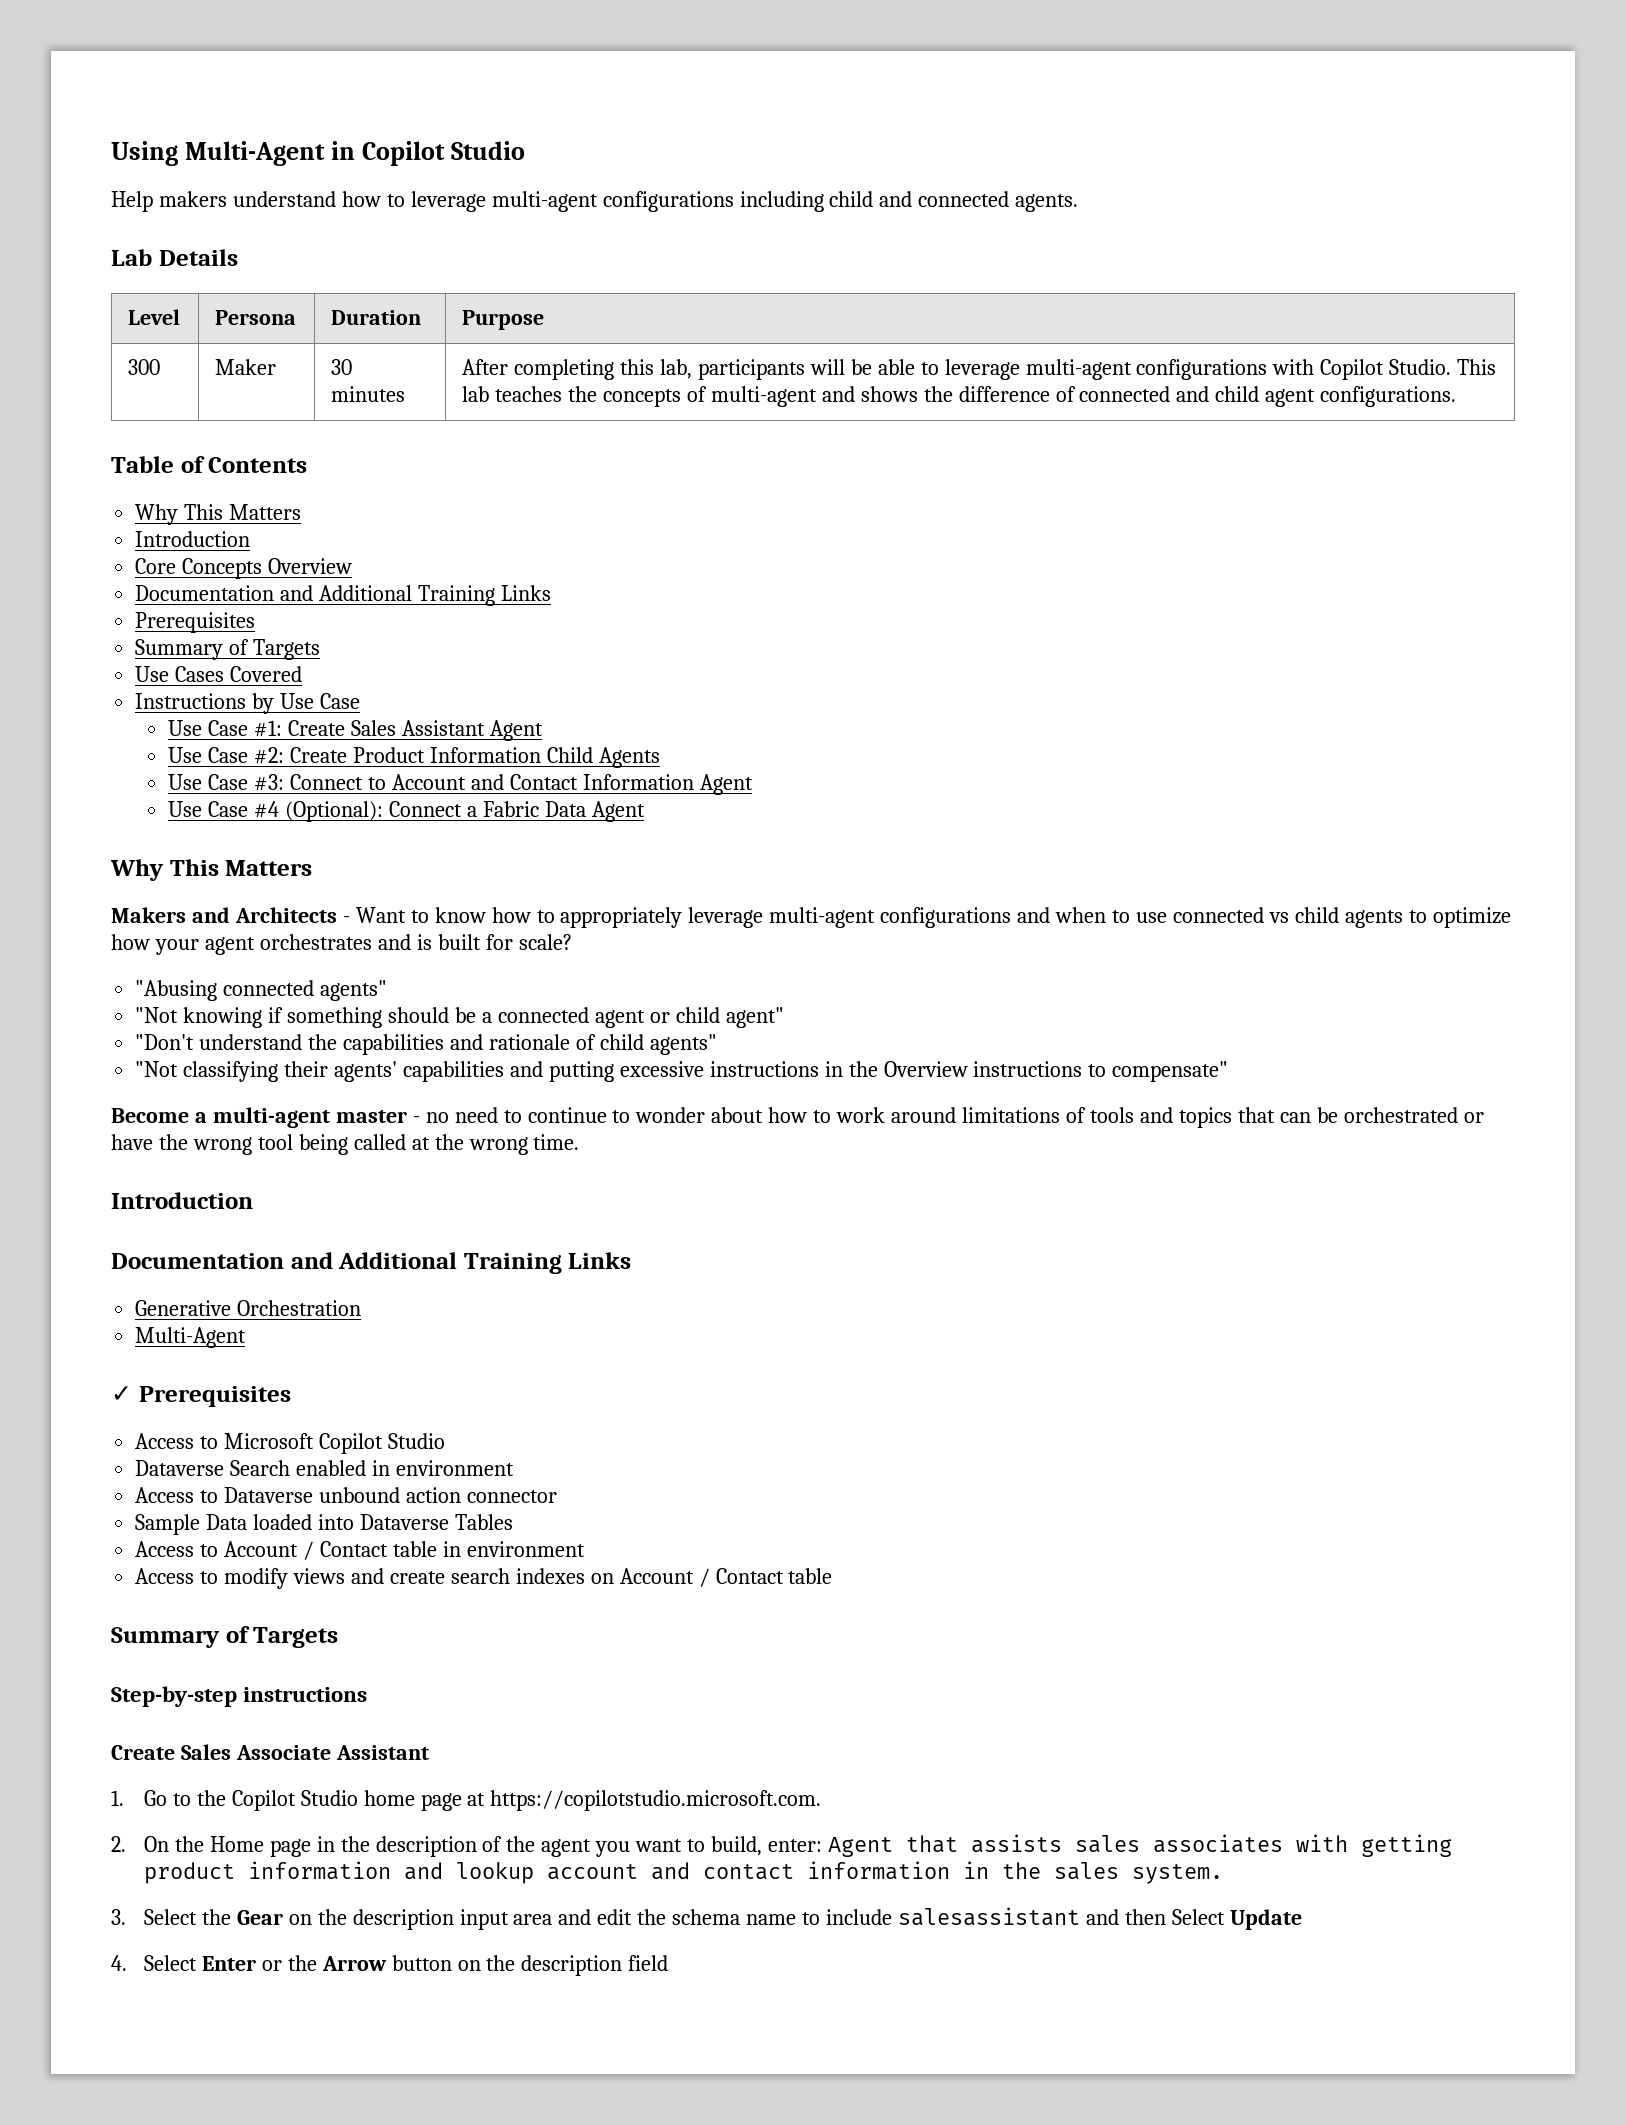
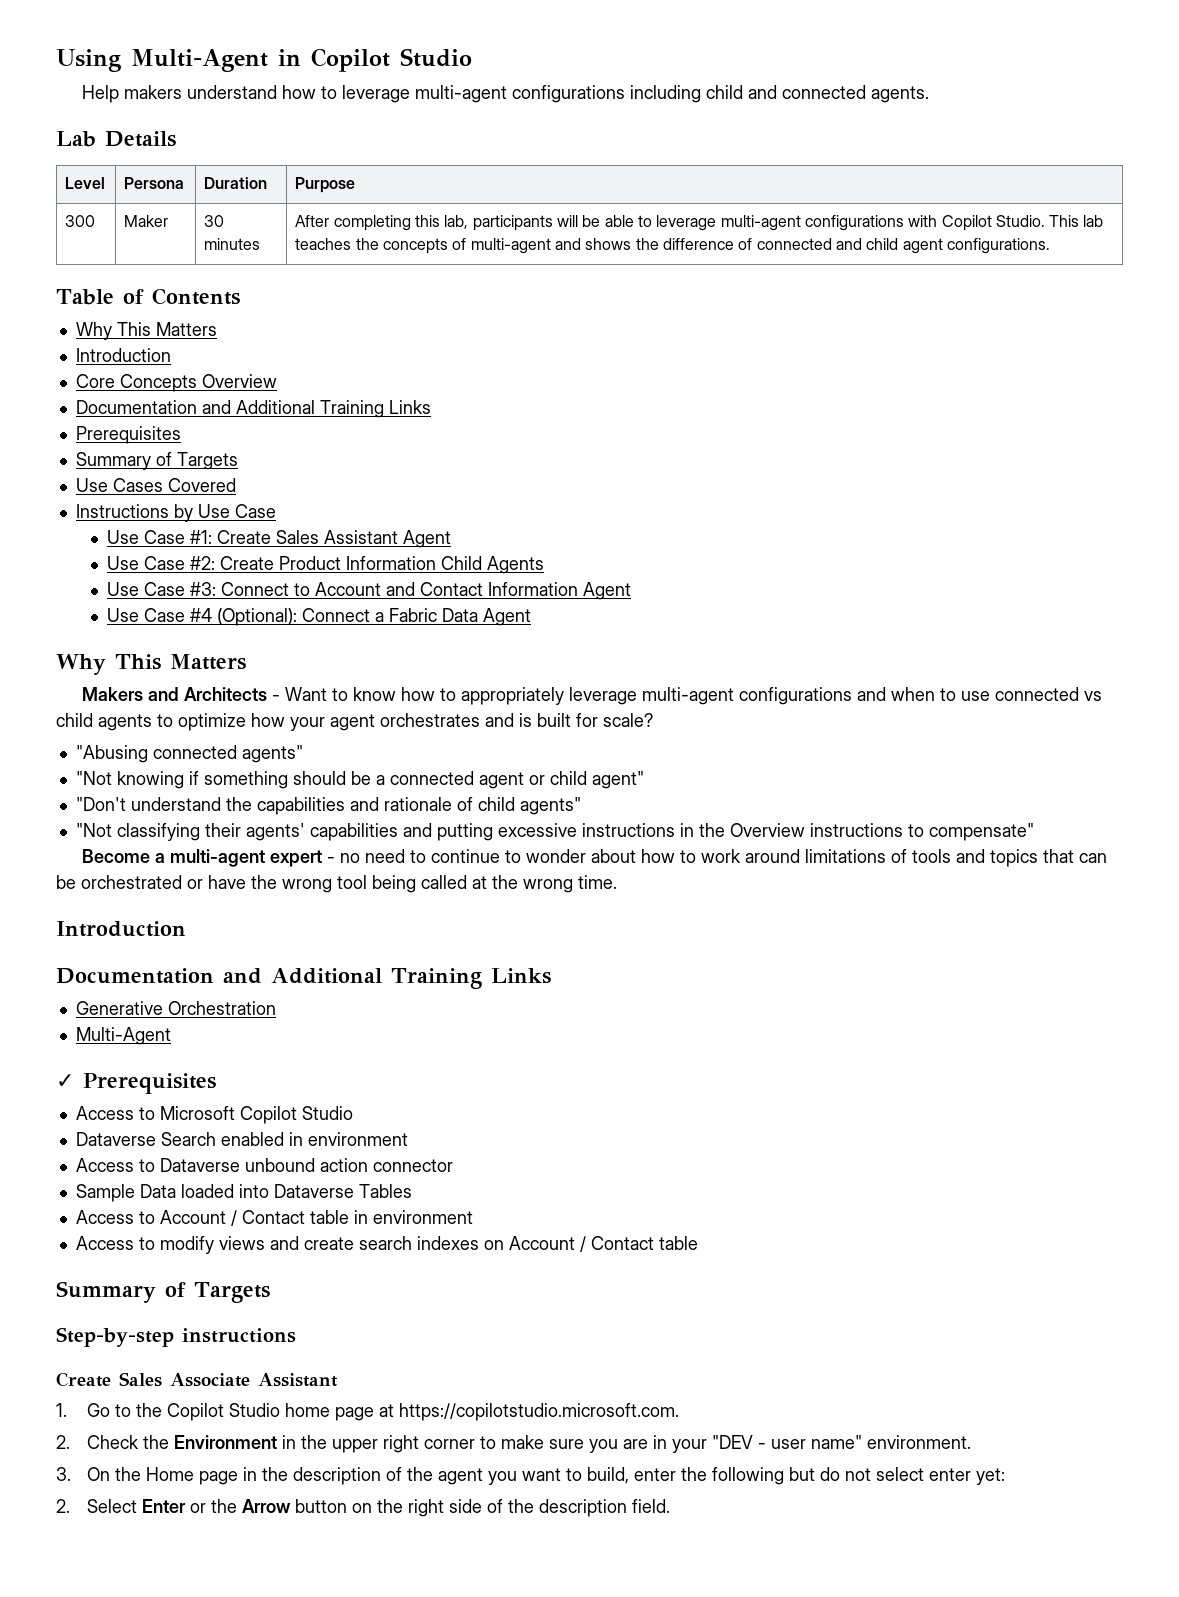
- Become a multi-agent master - no need to continue to wonder about how to work around limitations of tools and topics that can be orchestrated or have the wrong tool being called at the wrong time.
+ Become a multi-agent expert - no need to continue to wonder about how to work around limitations of tools and topics that can be orchestrated or have the wrong tool being called at the wrong time.
- 2. On the Home page in the description of the agent you want to build, enter: Agent that assists sales associates with getting product information and lookup account and contact information in the sales system.
- 3. Select the Gear on the description input area and edit the schema name to include salesassistant and then Select Update
- 4. Select Enter or the Arrow button on the description field
+ 2. Check the Environment in the upper right corner to make sure you are in your "DEV - user name" environment.
+ 3. On the Home page in the description of the agent you want to build, enter the following but do not select enter yet:
+ 2. Select Enter or the Arrow button on the right side of the description field.

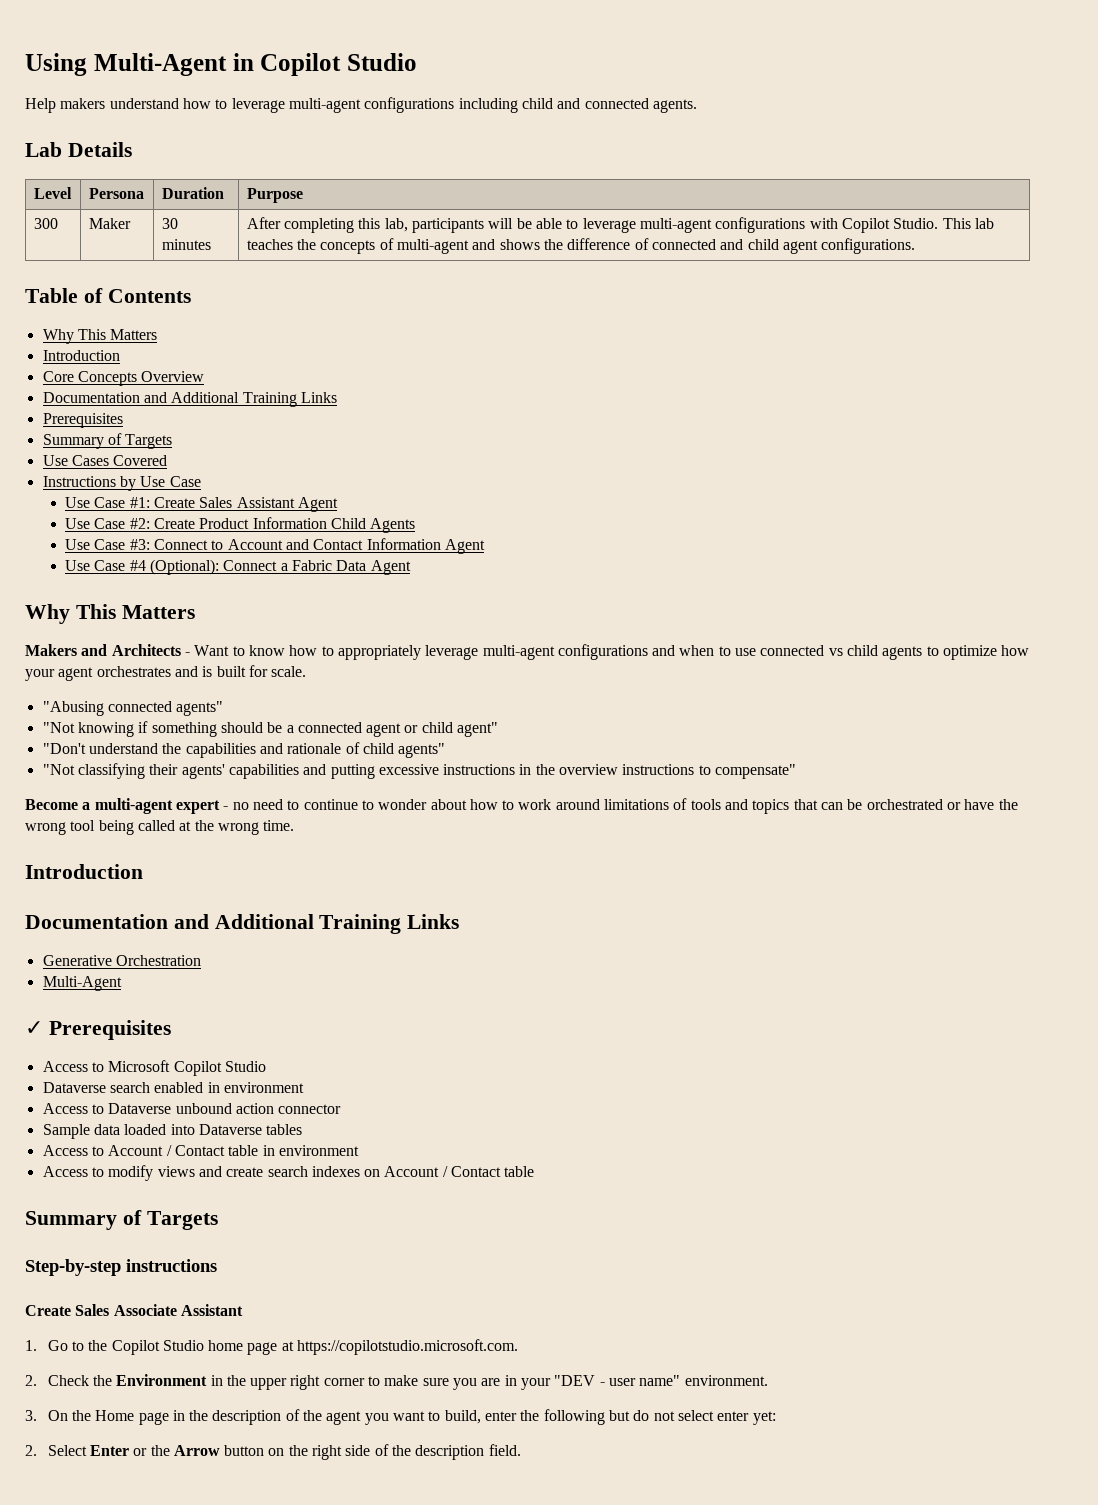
- Makers and Architects - Want to know how to appropriately leverage multi-agent configurations and when to use connected vs child agents to optimize how your agent orchestrates and is built for scale?
+ Makers and Architects - Want to know how to appropriately leverage multi-agent configurations and when to use connected vs child agents to optimize how your agent orchestrates and is built for scale.
- "Not classifying their agents' capabilities and putting excessive instructions in the Overview instructions to compensate"
+ "Not classifying their agents' capabilities and putting excessive instructions in the overview instructions to compensate"
- Dataverse Search enabled in environment
+ Dataverse search enabled in environment
- Sample Data loaded into Dataverse Tables
+ Sample data loaded into Dataverse tables

